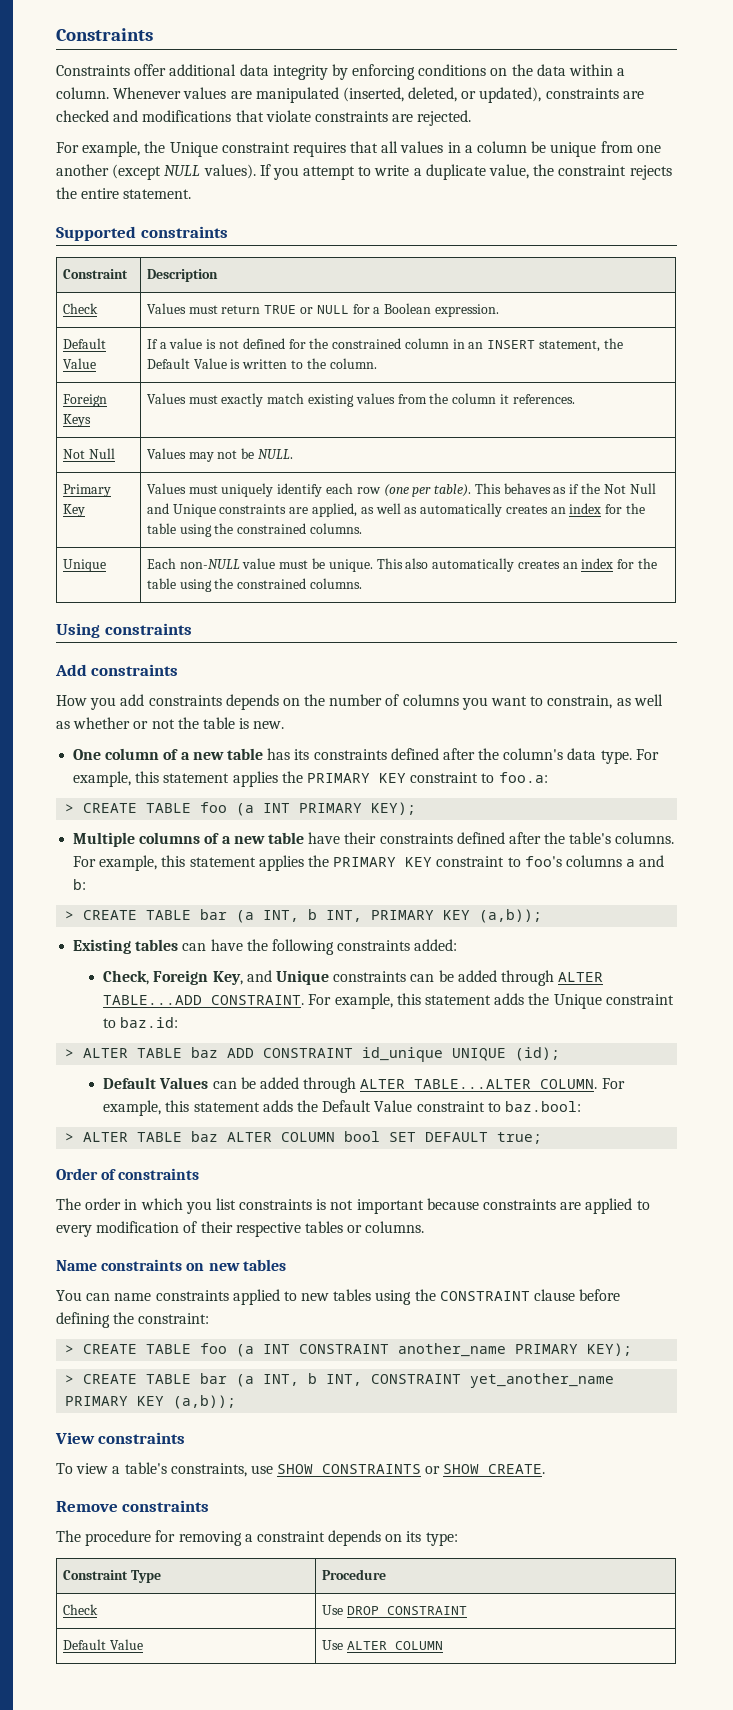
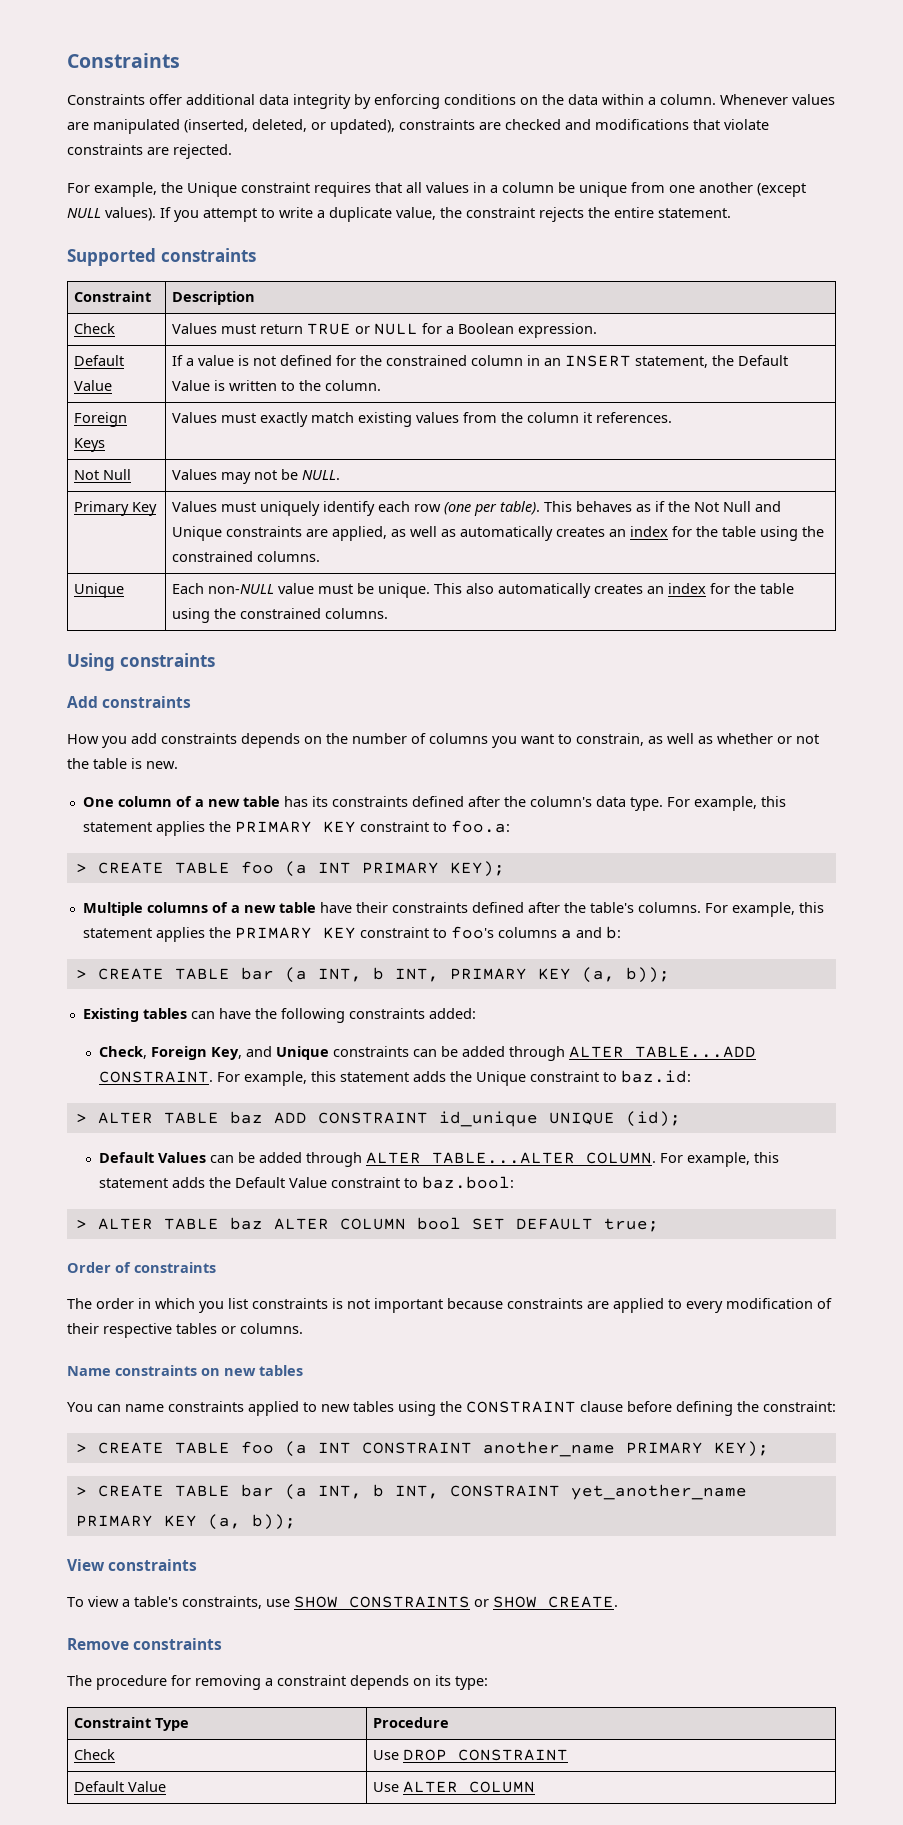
- > CREATE TABLE bar (a INT, b INT, PRIMARY KEY (a,b));
+ > CREATE TABLE bar (a INT, b INT, PRIMARY KEY (a, b));
- > CREATE TABLE bar (a INT, b INT, CONSTRAINT yet_another_name PRIMARY KEY (a,b));
+ > CREATE TABLE bar (a INT, b INT, CONSTRAINT yet_another_name PRIMARY KEY (a, b));

